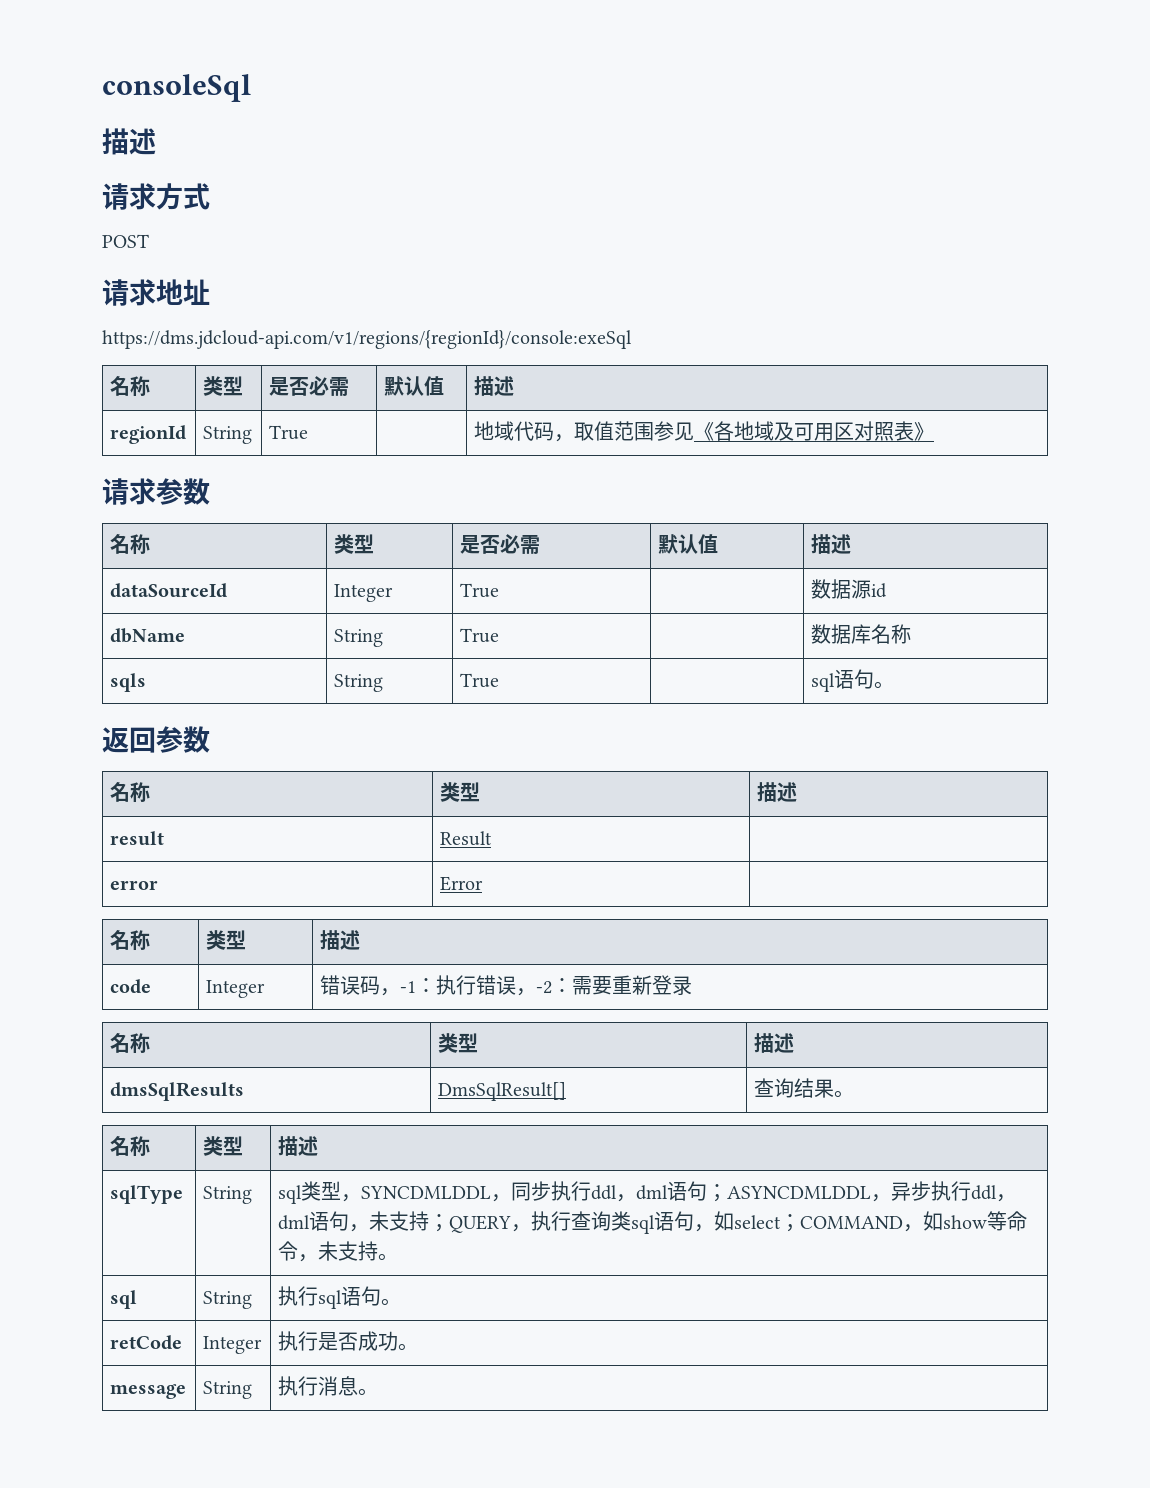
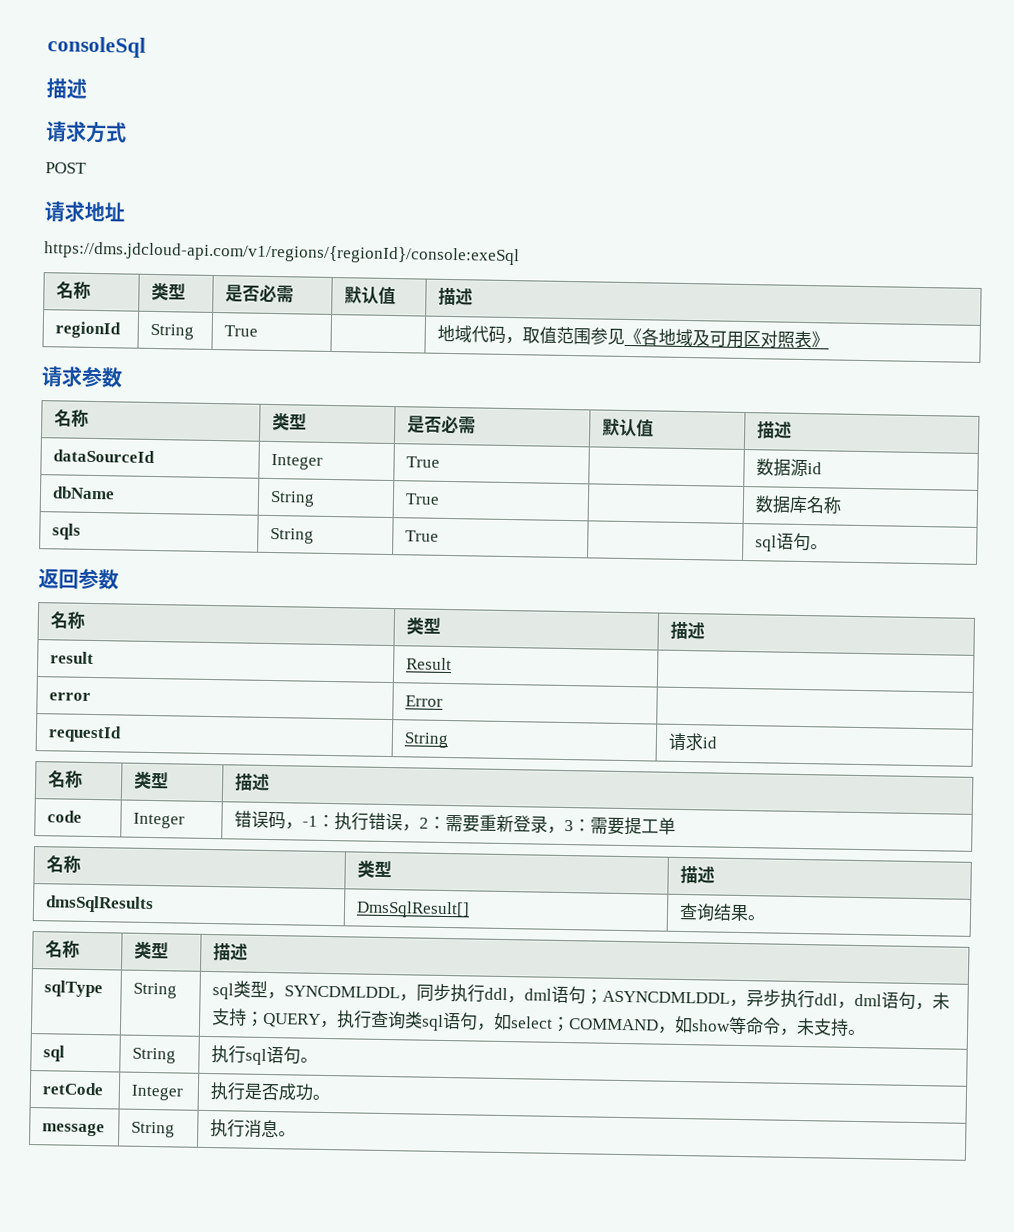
+ requestId | String | 请求id
- code | Integer | 错误码，-1：执行错误，-2：需要重新登录
+ code | Integer | 错误码，-1：执行错误，2：需要重新登录，3：需要提工单

